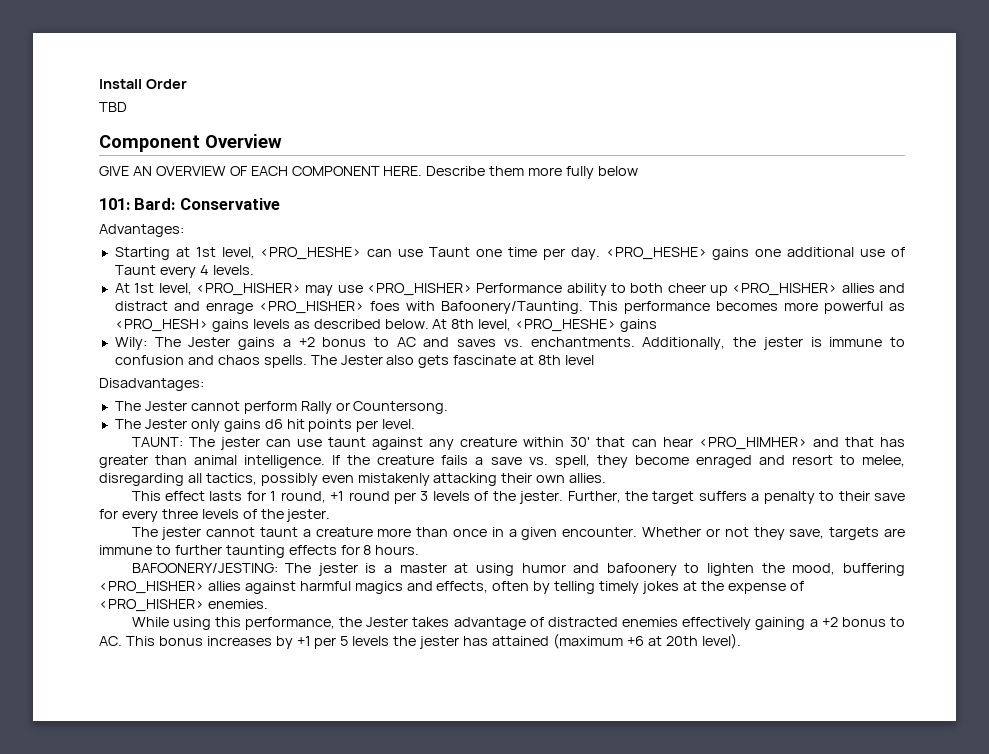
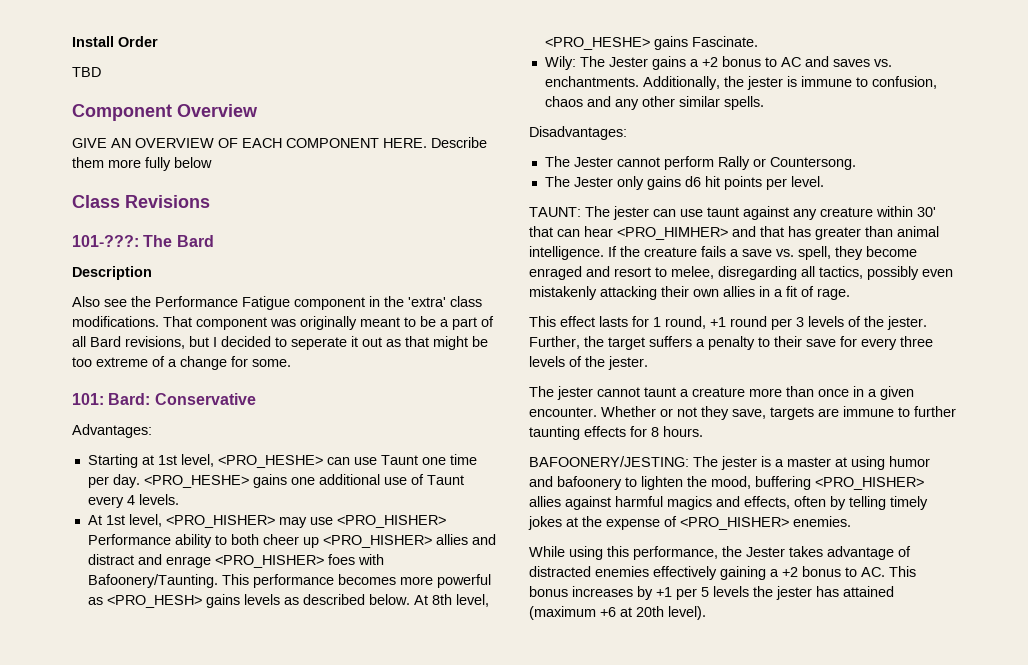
+ Class Revisions
+ 101-???: The Bard
+ Description
+ Also see the Performance Fatigue component in the 'extra' class modifications. That component was originally meant to be a part of all Bard revisions, but I decided to seperate it out as that might be too extreme of a change for some.
- At 8th level, <PRO_HESHE> gains
+ At 8th level, <PRO_HESHE> gains Fascinate.
- Additionally, the jester is immune to confusion and chaos spells. The Jester also gets fascinate at 8th level
+ Additionally, the jester is immune to confusion, chaos and any other similar spells.
- If the creature fails a save vs. spell, they become enraged and resort to melee, disregarding all tactics, possibly even mistakenly attacking their own allies.
+ If the creature fails a save vs. spell, they become enraged and resort to melee, disregarding all tactics, possibly even mistakenly attacking their own allies in a fit of rage.

